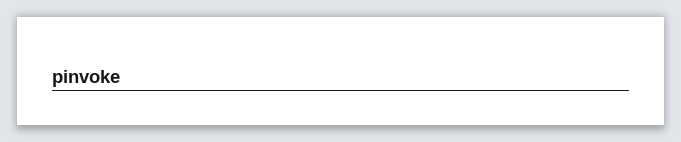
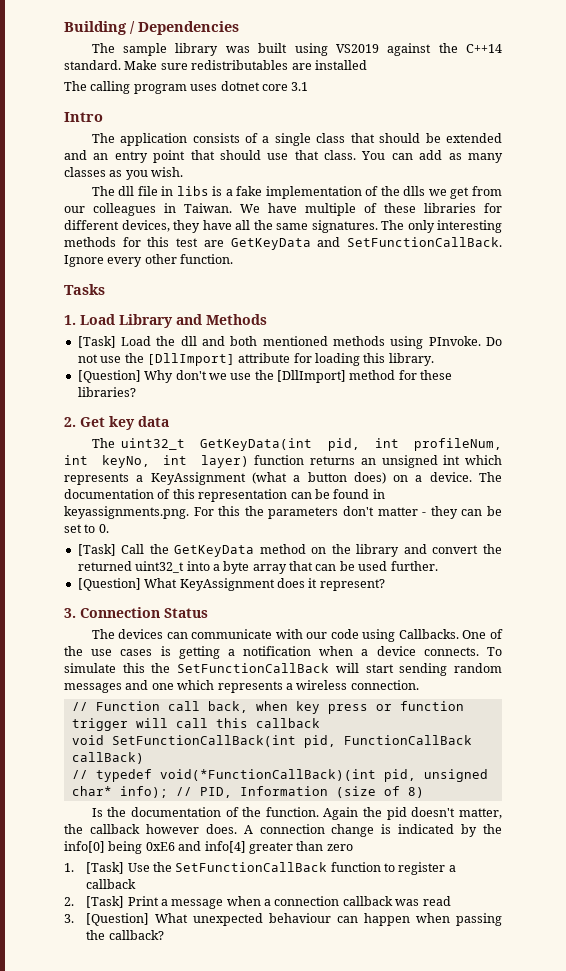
- pinvoke
+ Building / Dependencies
+ The sample library was built using VS2019 against the C++14 standard. Make sure redistributables are installed
+ The calling program uses dotnet core 3.1
+ Intro
+ The application consists of a single class that should be extended and an entry point that should use that class. You can add as many classes as you wish.
+ The dll file in libs is a fake implementation of the dlls we get from our colleagues in Taiwan. We have multiple of these libraries for different devices, they have all the same signatures. The only interesting methods for this test are GetKeyData and SetFunctionCallBack. Ignore every other function.
+ Tasks
+ 1. Load Library and Methods
+ [Task] Load the dll and both mentioned methods using PInvoke. Do not use the [DllImport] attribute for loading this library.
+ [Question] Why don't we use the [DllImport] method for these libraries?
+ 2. Get key data
+ The uint32_t GetKeyData(int pid, int profileNum, int keyNo, int layer) function returns an unsigned int which represents a KeyAssignment (what a button does) on a device. The documentation of this representation can be found in keyassignments.png. For this the parameters don't matter - they can be set to 0.
+ [Task] Call the GetKeyData method on the library and convert the returned uint32_t into a byte array that can be used further.
+ [Question] What KeyAssignment does it represent?
+ 3. Connection Status
+ The devices can communicate with our code using Callbacks. One of the use cases is getting a notification when a device connects. To simulate this the SetFunctionCallBack will start sending random messages and one which represents a wireless connection.
+ // Function call back, when key press or function trigger will call this callback
+ void SetFunctionCallBack(int pid, FunctionCallBack callBack)
+ // typedef void(*FunctionCallBack)(int pid, unsigned char* info); // PID, Information (size of 8)
+ Is the documentation of the function. Again the pid doesn't matter, the callback however does. A connection change is indicated by the info[0] being 0xE6 and info[4] greater than zero
+ 1. [Task] Use the SetFunctionCallBack function to register a callback
+ 2. [Task] Print a message when a connection callback was read
+ 3. [Question] What unexpected behaviour can happen when passing the callback?

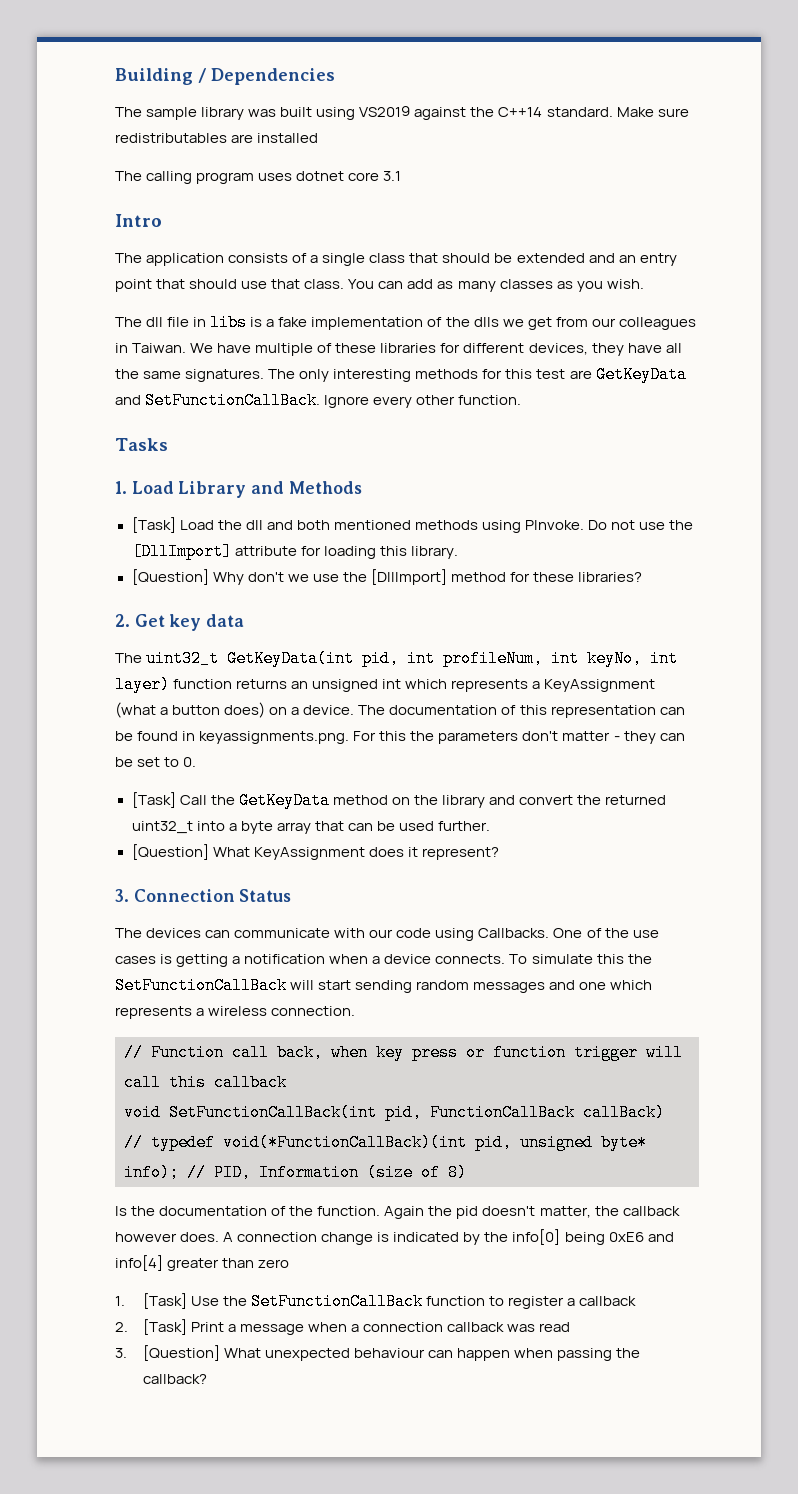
- // typedef void(*FunctionCallBack)(int pid, unsigned char* info); // PID, Information (size of 8)
+ // typedef void(*FunctionCallBack)(int pid, unsigned byte* info); // PID, Information (size of 8)

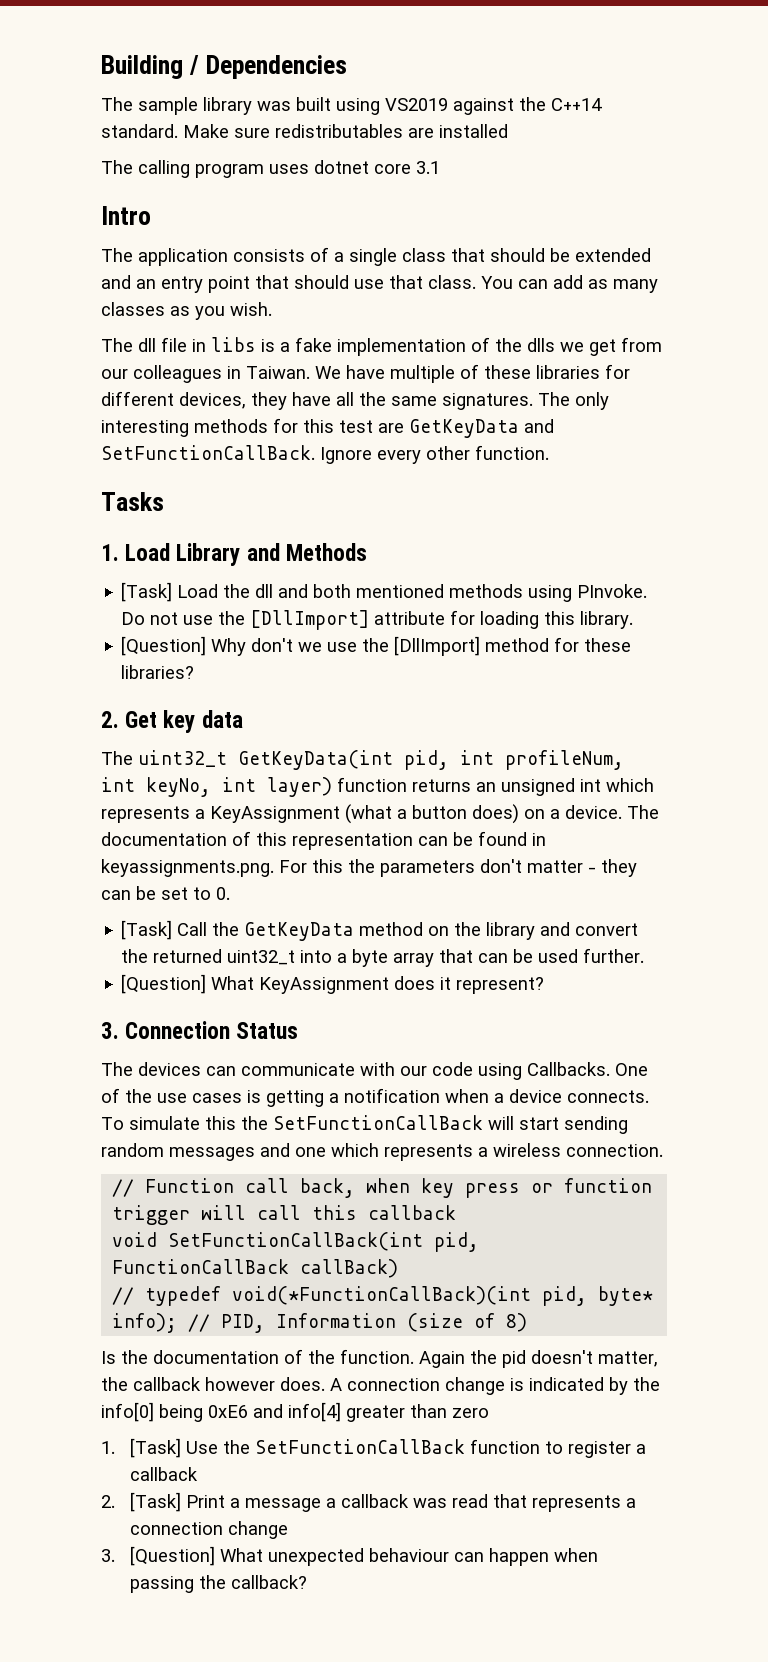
- // typedef void(*FunctionCallBack)(int pid, unsigned byte* info); // PID, Information (size of 8)
+ // typedef void(*FunctionCallBack)(int pid, byte* info); // PID, Information (size of 8)
- 2. [Task] Print a message when a connection callback was read
+ 2. [Task] Print a message a callback was read that represents a connection change

